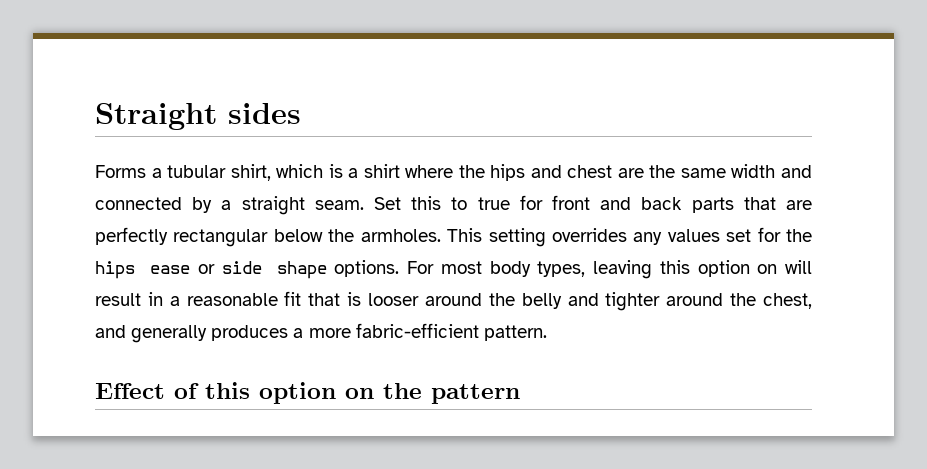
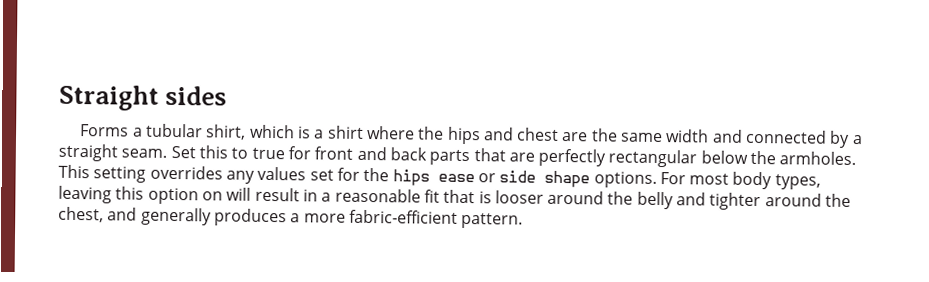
- Effect of this option on the pattern

